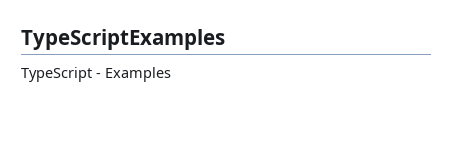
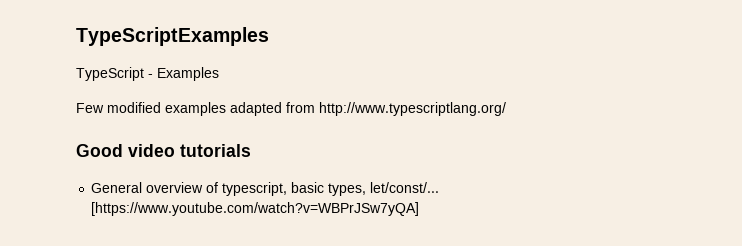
+ Few modified examples adapted from http://www.typescriptlang.org/
+ Good video tutorials
+ General overview of typescript, basic types, let/const/... [https://www.youtube.com/watch?v=WBPrJSw7yQA]

